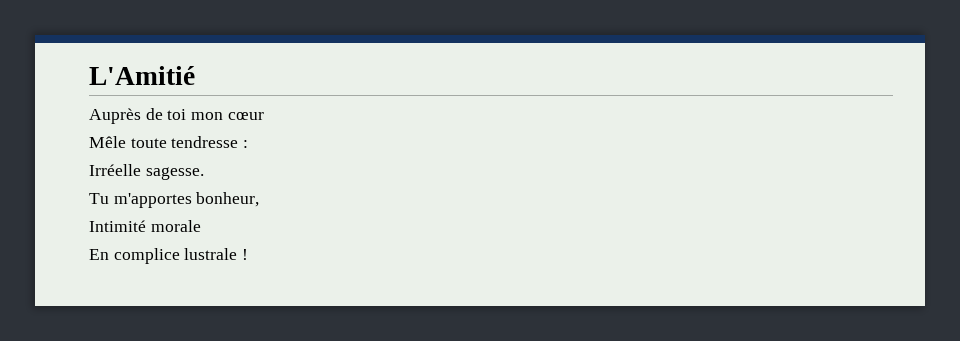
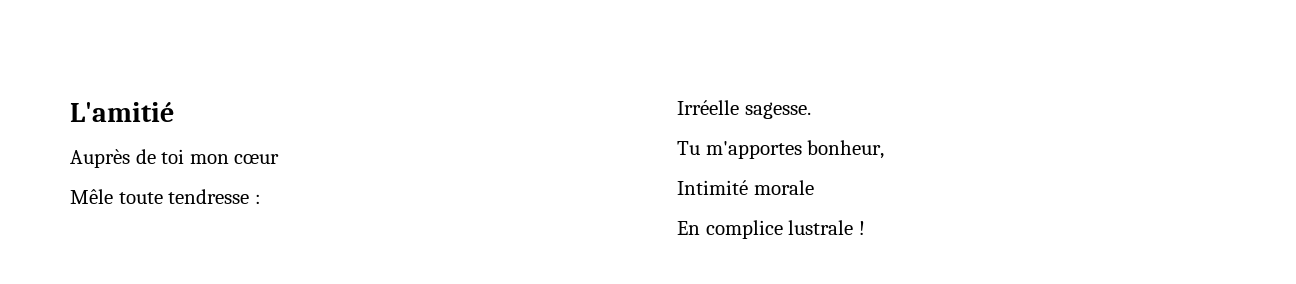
- L'Amitié
+ L'amitié

